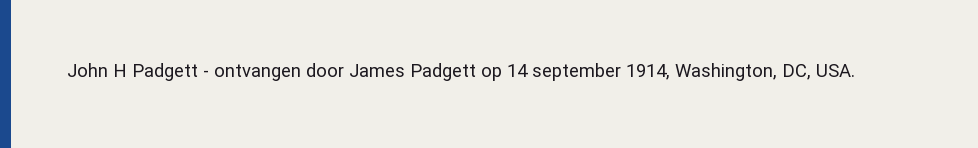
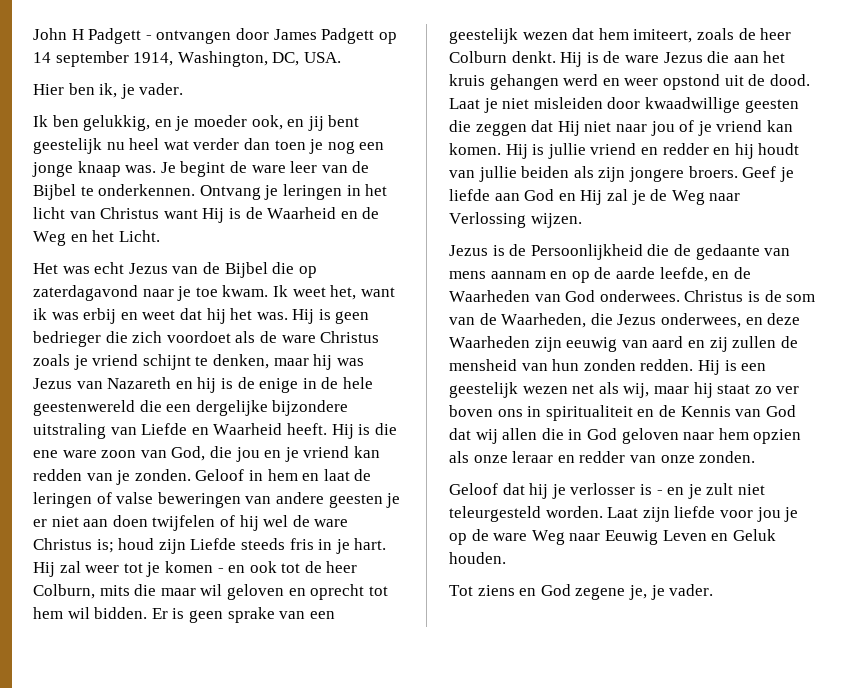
+ Hier ben ik, je vader.
+ Ik ben gelukkig, en je moeder ook, en jij bent geestelijk nu heel wat verder dan toen je nog een jonge knaap was. Je begint de ware leer van de Bijbel te onderkennen. Ontvang je leringen in het licht van Christus want Hij is de Waarheid en de Weg en het Licht.
+ Het was echt Jezus van de Bijbel die op zaterdagavond naar je toe kwam. Ik weet het, want ik was erbij en weet dat hij het was. Hij is geen bedrieger die zich voordoet als de ware Christus zoals je vriend schijnt te denken, maar hij was Jezus van Nazareth en hij is de enige in de hele geestenwereld die een dergelijke bijzondere uitstraling van Liefde en Waarheid heeft. Hij is die ene ware zoon van God, die jou en je vriend kan redden van je zonden. Geloof in hem en laat de leringen of valse beweringen van andere geesten je er niet aan doen twijfelen of hij wel de ware Christus is; houd zijn Liefde steeds fris in je hart. Hij zal weer tot je komen - en ook tot de heer Colburn, mits die maar wil geloven en oprecht tot hem wil bidden. Er is geen sprake van een geestelijk wezen dat hem imiteert, zoals de heer Colburn denkt. Hij is de ware Jezus die aan het kruis gehangen werd en weer opstond uit de dood. Laat je niet misleiden door kwaadwillige geesten die zeggen dat Hij niet naar jou of je vriend kan komen. Hij is jullie vriend en redder en hij houdt van jullie beiden als zijn jongere broers. Geef je liefde aan God en Hij zal je de Weg naar Verlossing wijzen.
+ Jezus is de Persoonlijkheid die de gedaante van mens aannam en op de aarde leefde, en de Waarheden van God onderwees. Christus is de som van de Waarheden, die Jezus onderwees, en deze Waarheden zijn eeuwig van aard en zij zullen de mensheid van hun zonden redden. Hij is een geestelijk wezen net als wij, maar hij staat zo ver boven ons in spiritualiteit en de Kennis van God dat wij allen die in God geloven naar hem opzien als onze leraar en redder van onze zonden.
+ Geloof dat hij je verlosser is - en je zult niet teleurgesteld worden. Laat zijn liefde voor jou je op de ware Weg naar Eeuwig Leven en Geluk houden.
+ Tot ziens en God zegene je, je vader.

